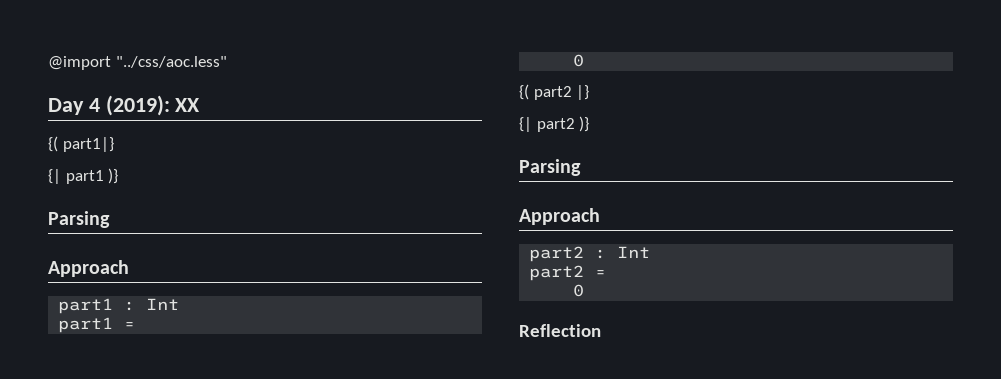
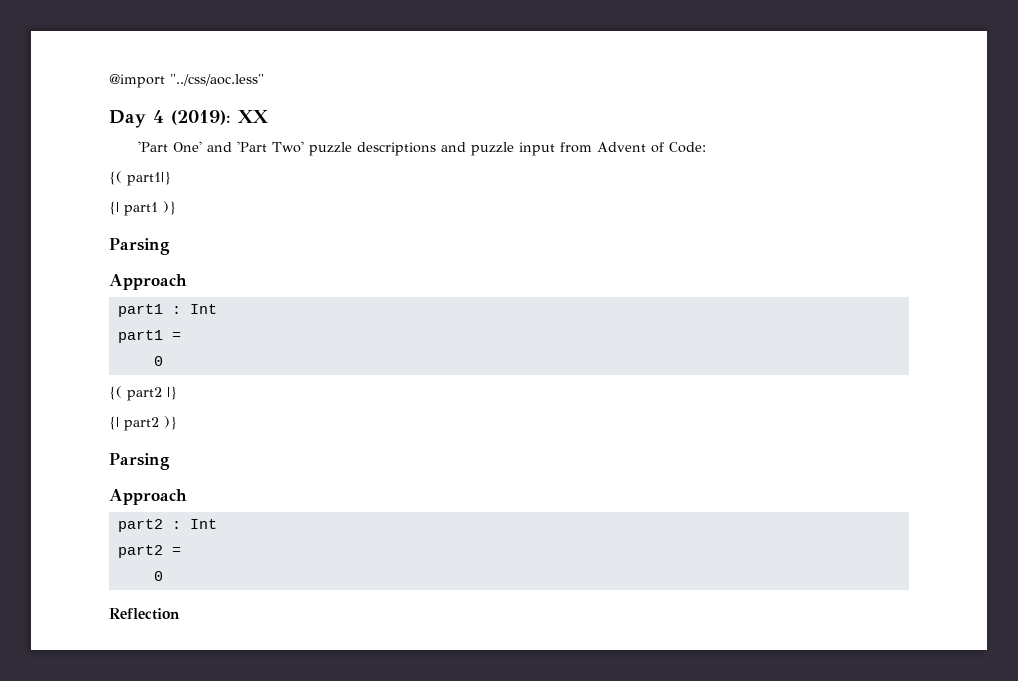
+ 'Part One' and 'Part Two' puzzle descriptions and puzzle input from Advent of Code:

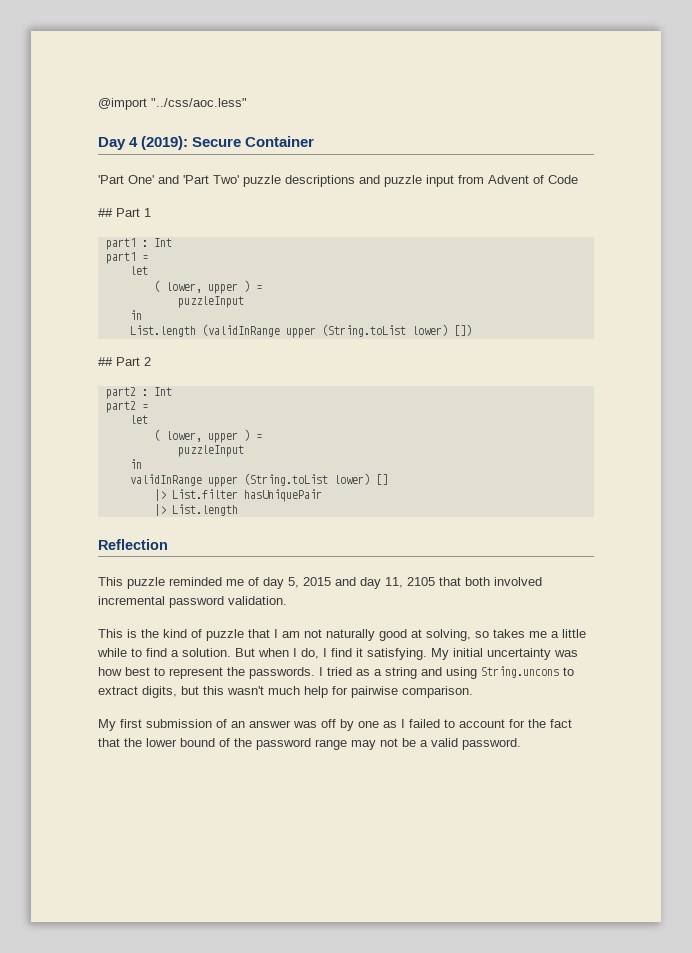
- Day 4 (2019): XX
+ Day 4 (2019): Secure Container
- 'Part One' and 'Part Two' puzzle descriptions and puzzle input from Advent of Code:
- {( part1|}
- {| part1 )}
- Parsing
- Approach
+ 'Part One' and 'Part Two' puzzle descriptions and puzzle input from Advent of Code
+ ## Part 1
  part1 =
- 0
- {( part2 |}
- {| part2 )}
- Parsing
- Approach
+ let
+ ( lower, upper ) =
+ puzzleInput
+ in
+ List.length (validInRange upper (String.toList lower) [])
+ ## Part 2
  part2 =
- 0
+ let
+ ( lower, upper ) =
+ puzzleInput
+ in
+ validInRange upper (String.toList lower) []
+ |> List.filter hasUniquePair
+ |> List.length
  Reflection
+ This puzzle reminded me of day 5, 2015 and day 11, 2105 that both involved incremental password validation.
+ This is the kind of puzzle that I am not naturally good at solving, so takes me a little while to find a solution. But when I do, I find it satisfying. My initial uncertainty was how best to represent the passwords. I tried as a string and using String.uncons to extract digits, but this wasn't much help for pairwise comparison.
+ My first submission of an answer was off by one as I failed to account for the fact that the lower bound of the password range may not be a valid password.

